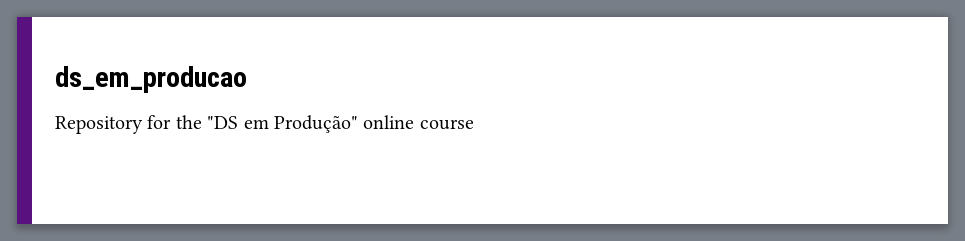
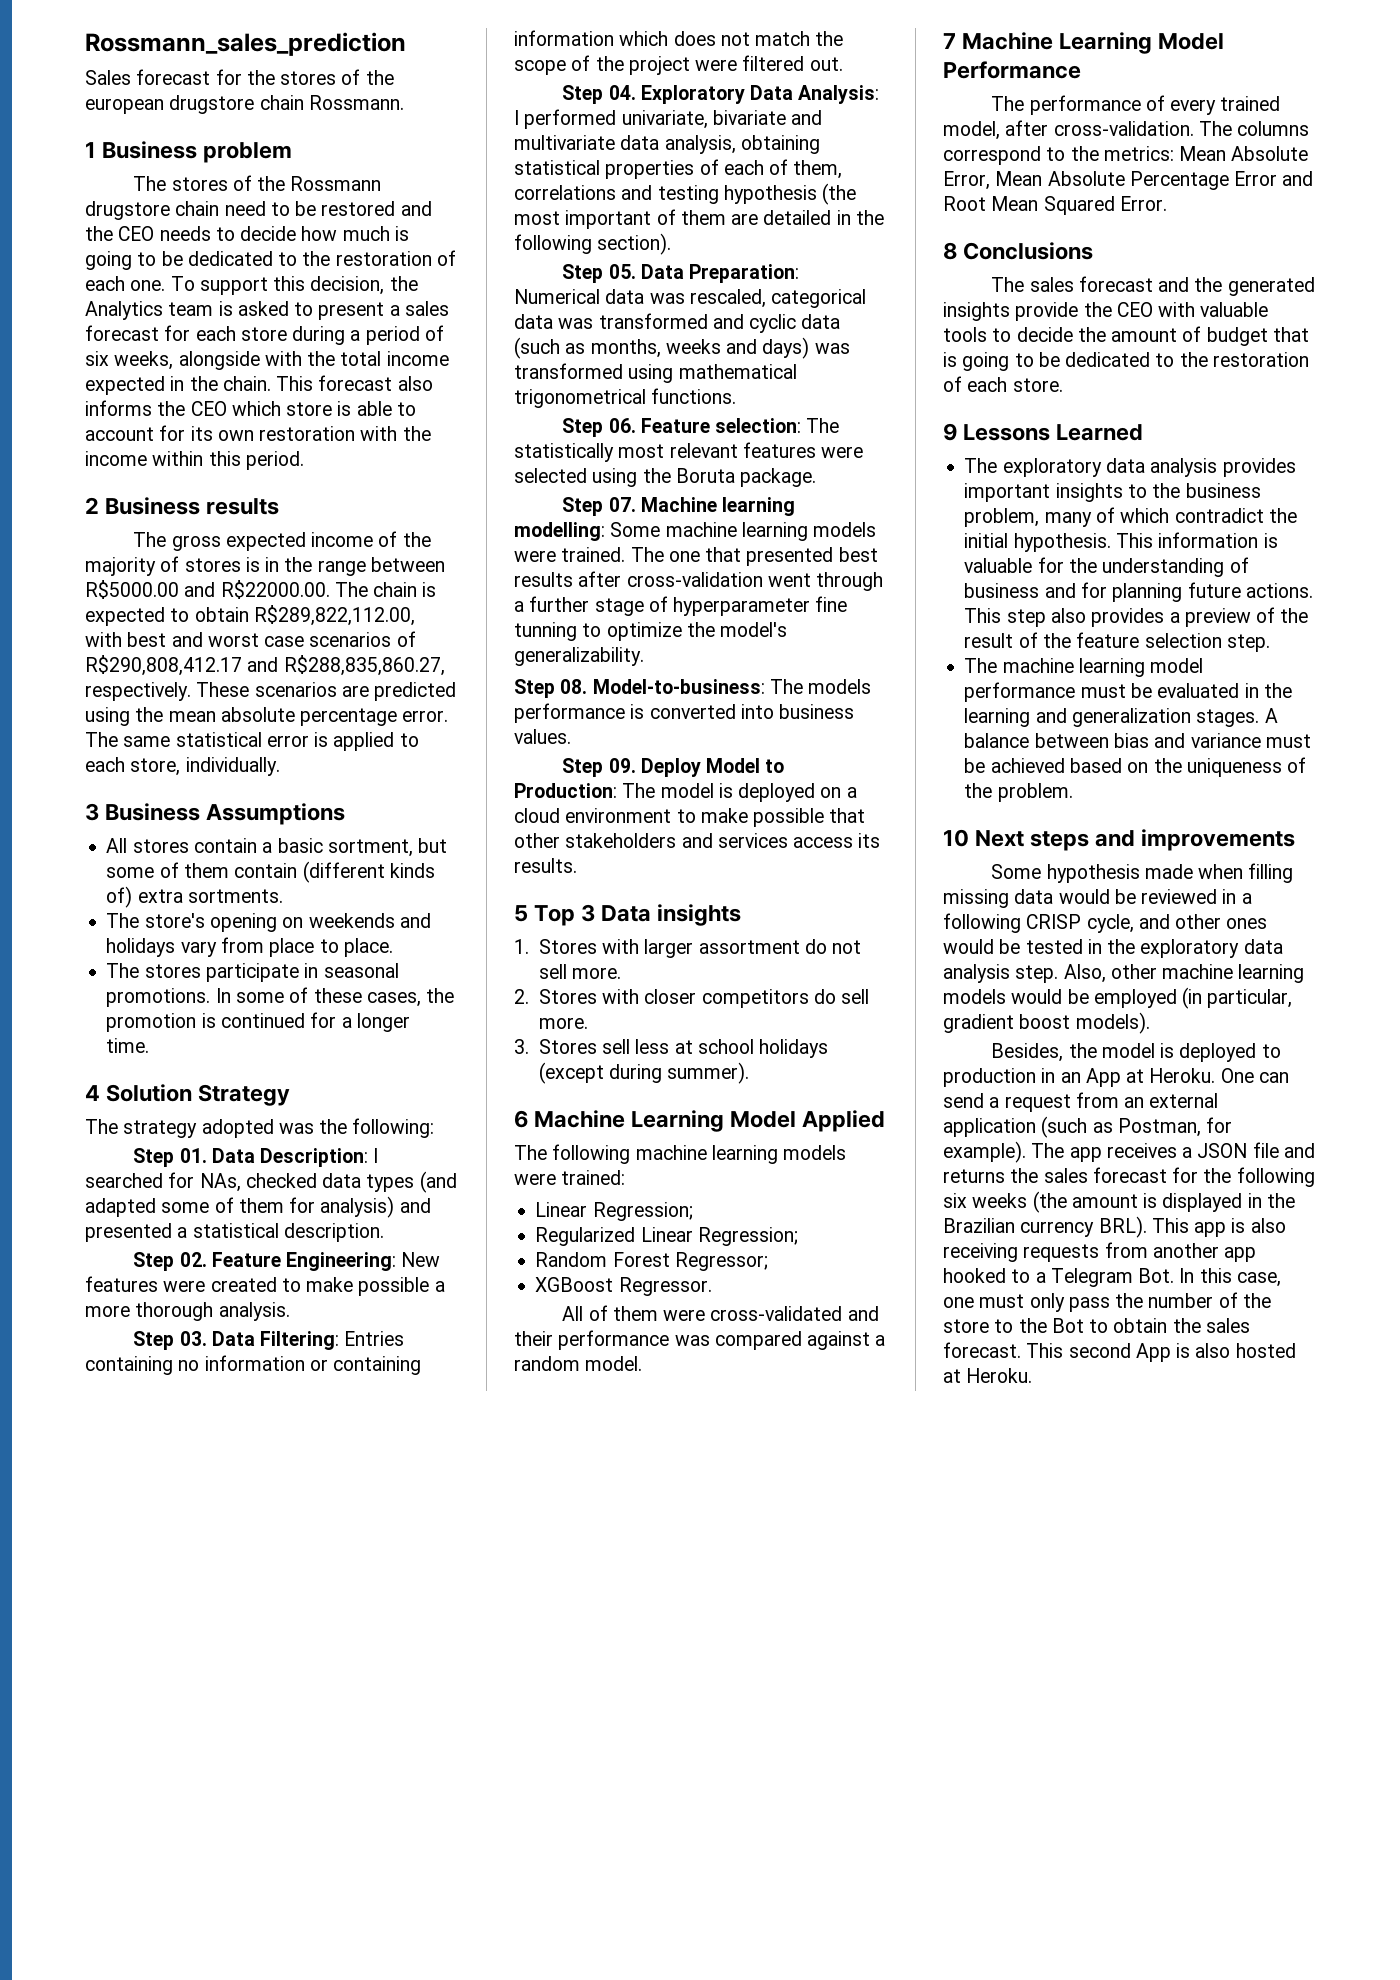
- ds_em_producao
- Repository for the "DS em Produção" online course
+ Rossmann_sales_prediction
+ Sales forecast for the stores of the european drugstore chain Rossmann.
+ 1 Business problem
+ The stores of the Rossmann drugstore chain need to be restored and the CEO needs to decide how much is going to be dedicated to the restoration of each one. To support this decision, the Analytics team is asked to present a sales forecast for each store during a period of six weeks, alongside with the total income expected in the chain. This forecast also informs the CEO which store is able to account for its own restoration with the income within this period.
+ 2 Business results
+ The gross expected income of the majority of stores is in the range between R$5000.00 and R$22000.00. The chain is expected to obtain R$289,822,112.00, with best and worst case scenarios of R$290,808,412.17 and R$288,835,860.27, respectively. These scenarios are predicted using the mean absolute percentage error. The same statistical error is applied to each store, individually.
+ 3 Business Assumptions
+ All stores contain a basic sortment, but some of them contain (different kinds of) extra sortments.
+ The store's opening on weekends and holidays vary from place to place.
+ The stores participate in seasonal promotions. In some of these cases, the promotion is continued for a longer time.
+ 4 Solution Strategy
+ The strategy adopted was the following:
+ Step 01. Data Description: I searched for NAs, checked data types (and adapted some of them for analysis) and presented a statistical description.
+ Step 02. Feature Engineering: New features were created to make possible a more thorough analysis.
+ Step 03. Data Filtering: Entries containing no information or containing information which does not match the scope of the project were filtered out.
+ Step 04. Exploratory Data Analysis: I performed univariate, bivariate and multivariate data analysis, obtaining statistical properties of each of them, correlations and testing hypothesis (the most important of them are detailed in the following section).
+ Step 05. Data Preparation: Numerical data was rescaled, categorical data was transformed and cyclic data (such as months, weeks and days) was transformed using mathematical trigonometrical functions.
+ Step 06. Feature selection: The statistically most relevant features were selected using the Boruta package.
+ Step 07. Machine learning modelling: Some machine learning models were trained. The one that presented best results after cross-validation went through a further stage of hyperparameter fine tunning to optimize the model's generalizability.
+ Step 08. Model-to-business: The models performance is converted into business values.
+ Step 09. Deploy Model to Production: The model is deployed on a cloud environment to make possible that other stakeholders and services access its results.
+ 5 Top 3 Data insights
+ 1. Stores with larger assortment do not sell more.
+ 2. Stores with closer competitors do sell more.
+ 3. Stores sell less at school holidays (except during summer).
+ 6 Machine Learning Model Applied
+ The following machine learning models were trained:
+ Linear Regression;
+ Regularized Linear Regression;
+ Random Forest Regressor;
+ XGBoost Regressor.
+ All of them were cross-validated and their performance was compared against a random model.
+ 7 Machine Learning Model Performance
+ The performance of every trained model, after cross-validation. The columns correspond to the metrics: Mean Absolute Error, Mean Absolute Percentage Error and Root Mean Squared Error.
+ 8 Conclusions
+ The sales forecast and the generated insights provide the CEO with valuable tools to decide the amount of budget that is going to be dedicated to the restoration of each store.
+ 9 Lessons Learned
+ The exploratory data analysis provides important insights to the business problem, many of which contradict the initial hypothesis. This information is valuable for the understanding of business and for planning future actions. This step also provides a preview of the result of the feature selection step.
+ The machine learning model performance must be evaluated in the learning and generalization stages. A balance between bias and variance must be achieved based on the uniqueness of the problem.
+ 10 Next steps and improvements
+ Some hypothesis made when filling missing data would be reviewed in a following CRISP cycle, and other ones would be tested in the exploratory data analysis step. Also, other machine learning models would be employed (in particular, gradient boost models).
+ Besides, the model is deployed to production in an App at Heroku. One can send a request from an external application (such as Postman, for example). The app receives a JSON file and returns the sales forecast for the following six weeks (the amount is displayed in the Brazilian currency BRL). This app is also receiving requests from another app hooked to a Telegram Bot. In this case, one must only pass the number of the store to the Bot to obtain the sales forecast. This second App is also hosted at Heroku.

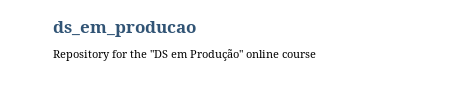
- Rossmann_sales_prediction
- Sales forecast for the stores of the european drugstore chain Rossmann.
- 1 Business problem
- The stores of the Rossmann drugstore chain need to be restored and the CEO needs to decide how much is going to be dedicated to the restoration of each one. To support this decision, the Analytics team is asked to present a sales forecast for each store during a period of six weeks, alongside with the total income expected in the chain. This forecast also informs the CEO which store is able to account for its own restoration with the income within this period.
- 2 Business results
- The gross expected income of the majority of stores is in the range between R$5000.00 and R$22000.00. The chain is expected to obtain R$289,822,112.00, with best and worst case scenarios of R$290,808,412.17 and R$288,835,860.27, respectively. These scenarios are predicted using the mean absolute percentage error. The same statistical error is applied to each store, individually.
- 3 Business Assumptions
- All stores contain a basic sortment, but some of them contain (different kinds of) extra sortments.
- The store's opening on weekends and holidays vary from place to place.
- The stores participate in seasonal promotions. In some of these cases, the promotion is continued for a longer time.
- 4 Solution Strategy
- The strategy adopted was the following:
- Step 01. Data Description: I searched for NAs, checked data types (and adapted some of them for analysis) and presented a statistical description.
- Step 02. Feature Engineering: New features were created to make possible a more thorough analysis.
- Step 03. Data Filtering: Entries containing no information or containing information which does not match the scope of the project were filtered out.
- Step 04. Exploratory Data Analysis: I performed univariate, bivariate and multivariate data analysis, obtaining statistical properties of each of them, correlations and testing hypothesis (the most important of them are detailed in the following section).
- Step 05. Data Preparation: Numerical data was rescaled, categorical data was transformed and cyclic data (such as months, weeks and days) was transformed using mathematical trigonometrical functions.
- Step 06. Feature selection: The statistically most relevant features were selected using the Boruta package.
- Step 07. Machine learning modelling: Some machine learning models were trained. The one that presented best results after cross-validation went through a further stage of hyperparameter fine tunning to optimize the model's generalizability.
- Step 08. Model-to-business: The models performance is converted into business values.
- Step 09. Deploy Model to Production: The model is deployed on a cloud environment to make possible that other stakeholders and services access its results.
- 5 Top 3 Data insights
- 1. Stores with larger assortment do not sell more.
- 2. Stores with closer competitors do sell more.
- 3. Stores sell less at school holidays (except during summer).
- 6 Machine Learning Model Applied
- The following machine learning models were trained:
- Linear Regression;
- Regularized Linear Regression;
- Random Forest Regressor;
- XGBoost Regressor.
- All of them were cross-validated and their performance was compared against a random model.
- 7 Machine Learning Model Performance
- The performance of every trained model, after cross-validation. The columns correspond to the metrics: Mean Absolute Error, Mean Absolute Percentage Error and Root Mean Squared Error.
- 8 Conclusions
- The sales forecast and the generated insights provide the CEO with valuable tools to decide the amount of budget that is going to be dedicated to the restoration of each store.
- 9 Lessons Learned
- The exploratory data analysis provides important insights to the business problem, many of which contradict the initial hypothesis. This information is valuable for the understanding of business and for planning future actions. This step also provides a preview of the result of the feature selection step.
- The machine learning model performance must be evaluated in the learning and generalization stages. A balance between bias and variance must be achieved based on the uniqueness of the problem.
- 10 Next steps and improvements
- Some hypothesis made when filling missing data would be reviewed in a following CRISP cycle, and other ones would be tested in the exploratory data analysis step. Also, other machine learning models would be employed (in particular, gradient boost models).
- Besides, the model is deployed to production in an App at Heroku. One can send a request from an external application (such as Postman, for example). The app receives a JSON file and returns the sales forecast for the following six weeks (the amount is displayed in the Brazilian currency BRL). This app is also receiving requests from another app hooked to a Telegram Bot. In this case, one must only pass the number of the store to the Bot to obtain the sales forecast. This second App is also hosted at Heroku.
+ ds_em_producao
+ Repository for the "DS em Produção" online course

